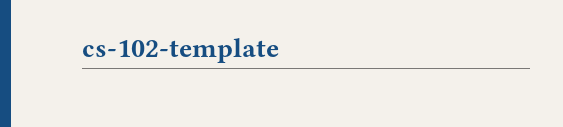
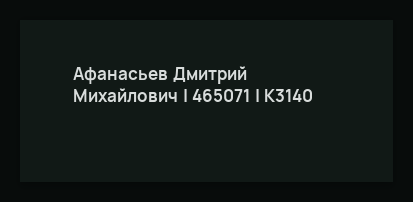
- cs-102-template
+ Афанасьев Дмитрий Михайлович | 465071 | K3140

